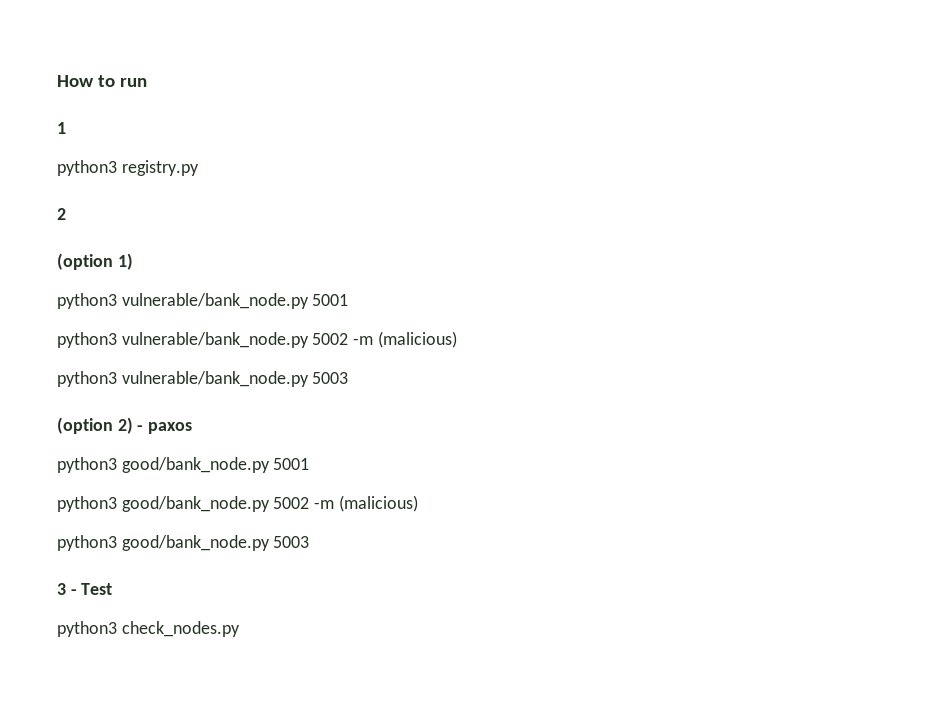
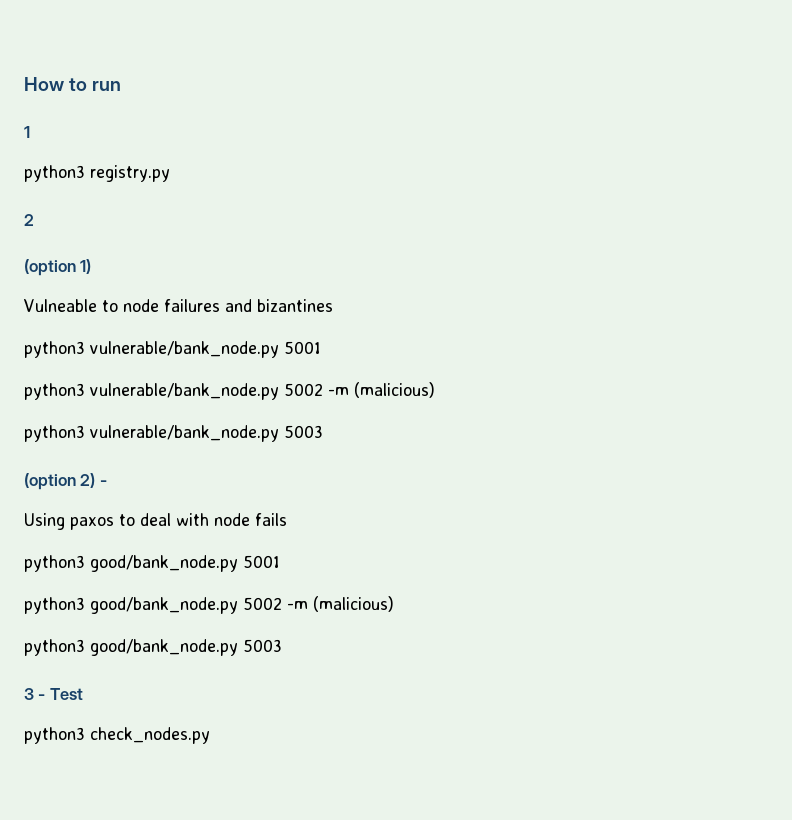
+ Vulneable to node failures and bizantines
- (option 2) - paxos
+ (option 2) -
+ Using paxos to deal with node fails

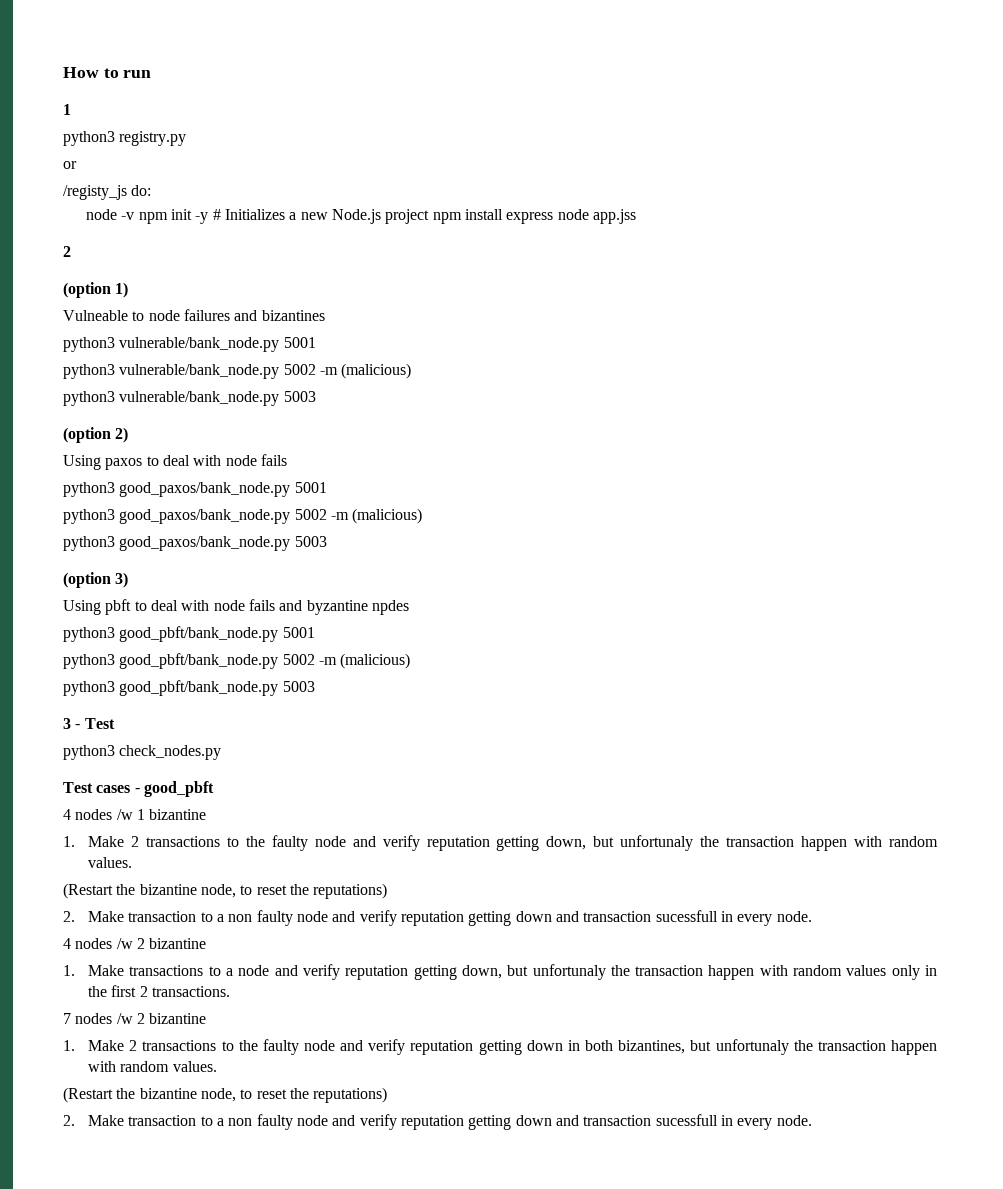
+ or
+ /registy_js do:
+ node -v npm init -y # Initializes a new Node.js project npm install express node app.jss
- (option 2) -
+ (option 2)
- python3 good/bank_node.py 5001
- python3 good/bank_node.py 5002 -m (malicious)
- python3 good/bank_node.py 5003
+ python3 good_paxos/bank_node.py 5001
+ python3 good_paxos/bank_node.py 5002 -m (malicious)
+ python3 good_paxos/bank_node.py 5003
+ (option 3)
+ Using pbft to deal with node fails and byzantine npdes
+ python3 good_pbft/bank_node.py 5001
+ python3 good_pbft/bank_node.py 5002 -m (malicious)
+ python3 good_pbft/bank_node.py 5003
+ Test cases - good_pbft
+ 4 nodes /w 1 bizantine
+ 1. Make 2 transactions to the faulty node and verify reputation getting down, but unfortunaly the transaction happen with random values.
+ (Restart the bizantine node, to reset the reputations)
+ 2. Make transaction to a non faulty node and verify reputation getting down and transaction sucessfull in every node.
+ 4 nodes /w 2 bizantine
+ 1. Make transactions to a node and verify reputation getting down, but unfortunaly the transaction happen with random values only in the first 2 transactions.
+ 7 nodes /w 2 bizantine
+ 1. Make 2 transactions to the faulty node and verify reputation getting down in both bizantines, but unfortunaly the transaction happen with random values.
+ (Restart the bizantine node, to reset the reputations)
+ 2. Make transaction to a non faulty node and verify reputation getting down and transaction sucessfull in every node.

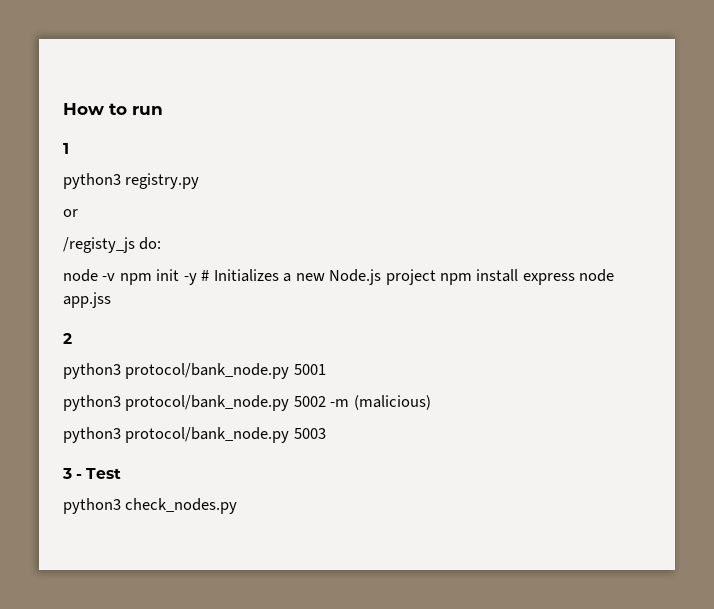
- (option 1)
- Vulneable to node failures and bizantines
- python3 vulnerable/bank_node.py 5001
- python3 vulnerable/bank_node.py 5002 -m (malicious)
- python3 vulnerable/bank_node.py 5003
- (option 2)
- Using paxos to deal with node fails
- python3 good_paxos/bank_node.py 5001
- python3 good_paxos/bank_node.py 5002 -m (malicious)
- python3 good_paxos/bank_node.py 5003
- (option 3)
- Using pbft to deal with node fails and byzantine npdes
- python3 good_pbft/bank_node.py 5001
- python3 good_pbft/bank_node.py 5002 -m (malicious)
- python3 good_pbft/bank_node.py 5003
+ python3 protocol/bank_node.py 5001
+ python3 protocol/bank_node.py 5002 -m (malicious)
+ python3 protocol/bank_node.py 5003
- Test cases - good_pbft
- 4 nodes /w 1 bizantine
- 1. Make 2 transactions to the faulty node and verify reputation getting down, but unfortunaly the transaction happen with random values.
- (Restart the bizantine node, to reset the reputations)
- 2. Make transaction to a non faulty node and verify reputation getting down and transaction sucessfull in every node.
- 4 nodes /w 2 bizantine
- 1. Make transactions to a node and verify reputation getting down, but unfortunaly the transaction happen with random values only in the first 2 transactions.
- 7 nodes /w 2 bizantine
- 1. Make 2 transactions to the faulty node and verify reputation getting down in both bizantines, but unfortunaly the transaction happen with random values.
- (Restart the bizantine node, to reset the reputations)
- 2. Make transaction to a non faulty node and verify reputation getting down and transaction sucessfull in every node.

